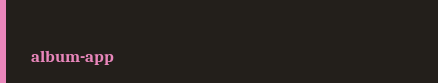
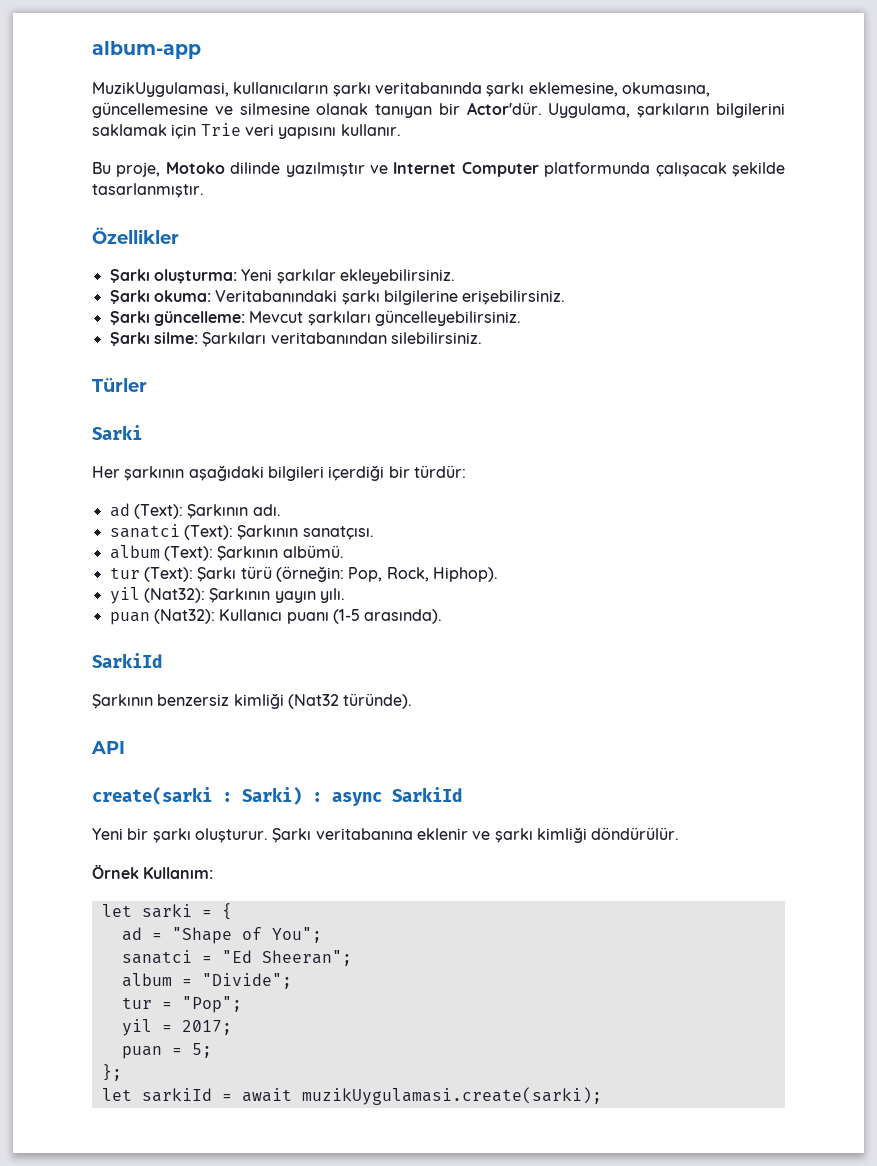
+ MuzikUygulamasi, kullanıcıların şarkı veritabanında şarkı eklemesine, okumasına, güncellemesine ve silmesine olanak tanıyan bir Actor'dür. Uygulama, şarkıların bilgilerini saklamak için Trie veri yapısını kullanır.
+ Bu proje, Motoko dilinde yazılmıştır ve Internet Computer platformunda çalışacak şekilde tasarlanmıştır.
+ Özellikler
+ Şarkı oluşturma: Yeni şarkılar ekleyebilirsiniz.
+ Şarkı okuma: Veritabanındaki şarkı bilgilerine erişebilirsiniz.
+ Şarkı güncelleme: Mevcut şarkıları güncelleyebilirsiniz.
+ Şarkı silme: Şarkıları veritabanından silebilirsiniz.
+ Türler
+ Sarki
+ Her şarkının aşağıdaki bilgileri içerdiği bir türdür:
+ ad (Text): Şarkının adı.
+ sanatci (Text): Şarkının sanatçısı.
+ album (Text): Şarkının albümü.
+ tur (Text): Şarkı türü (örneğin: Pop, Rock, Hiphop).
+ yil (Nat32): Şarkının yayın yılı.
+ puan (Nat32): Kullanıcı puanı (1-5 arasında).
+ SarkiId
+ Şarkının benzersiz kimliği (Nat32 türünde).
+ API
+ create(sarki : Sarki) : async SarkiId
+ Yeni bir şarkı oluşturur. Şarkı veritabanına eklenir ve şarkı kimliği döndürülür.
+ Örnek Kullanım:
+ let sarki = {
+ ad = "Shape of You";
+ sanatci = "Ed Sheeran";
+ album = "Divide";
+ tur = "Pop";
+ yil = 2017;
+ puan = 5;
+ };
+ let sarkiId = await muzikUygulamasi.create(sarki);

